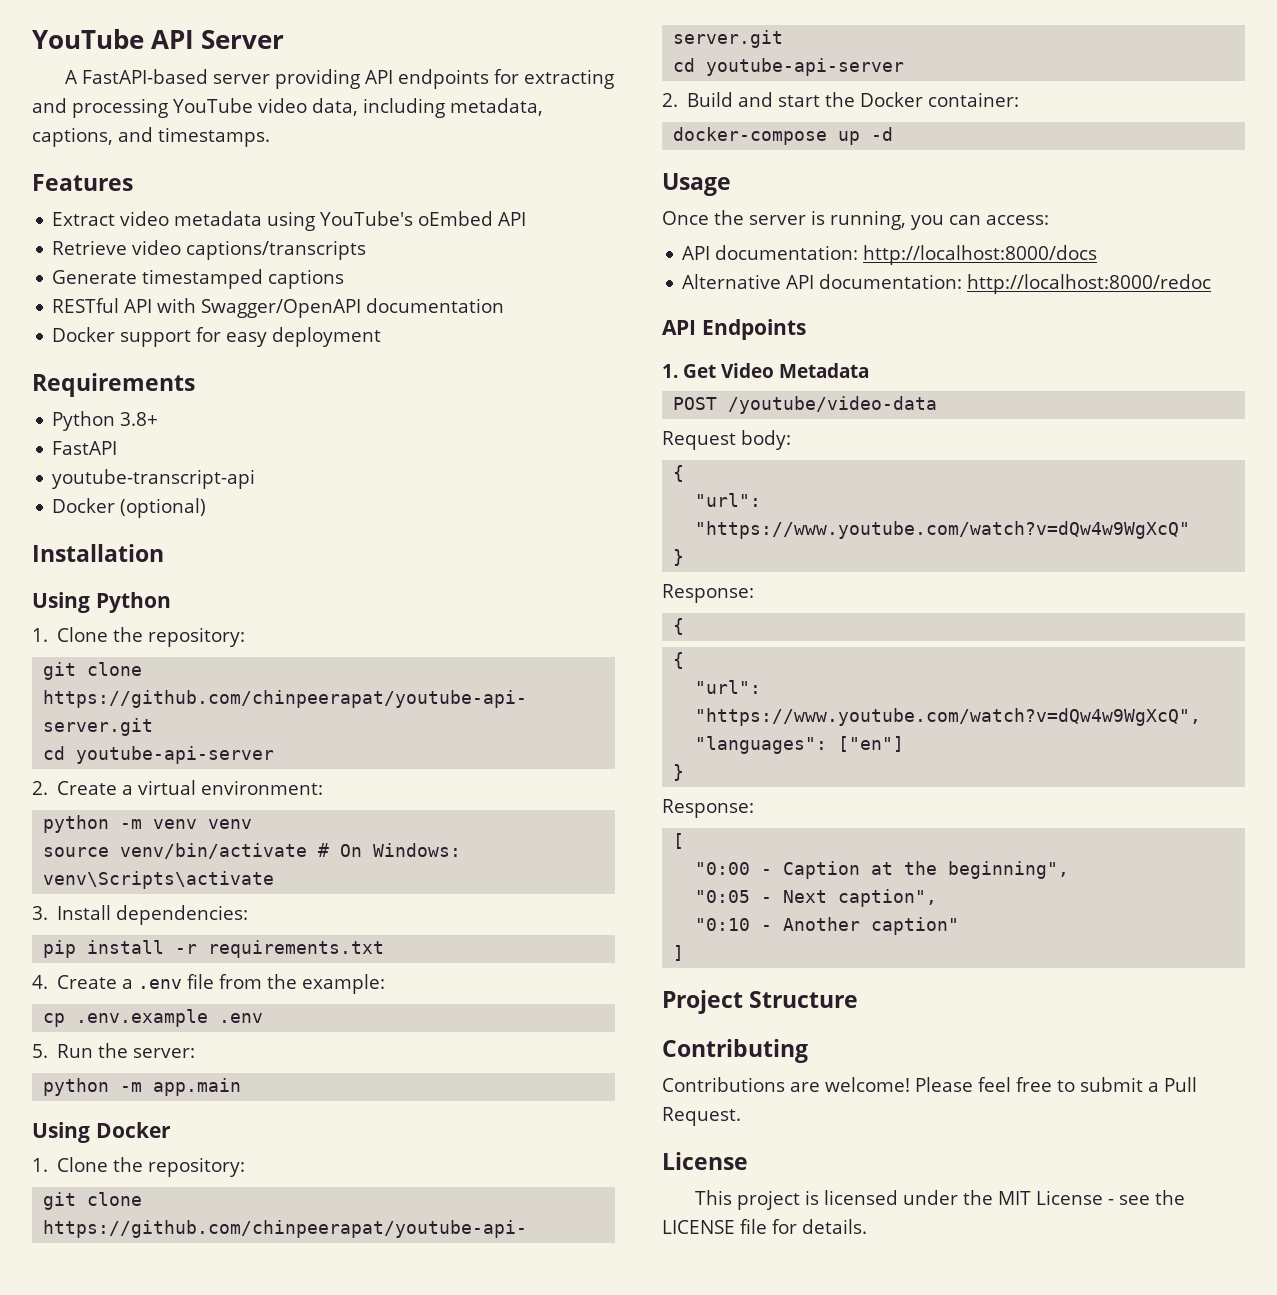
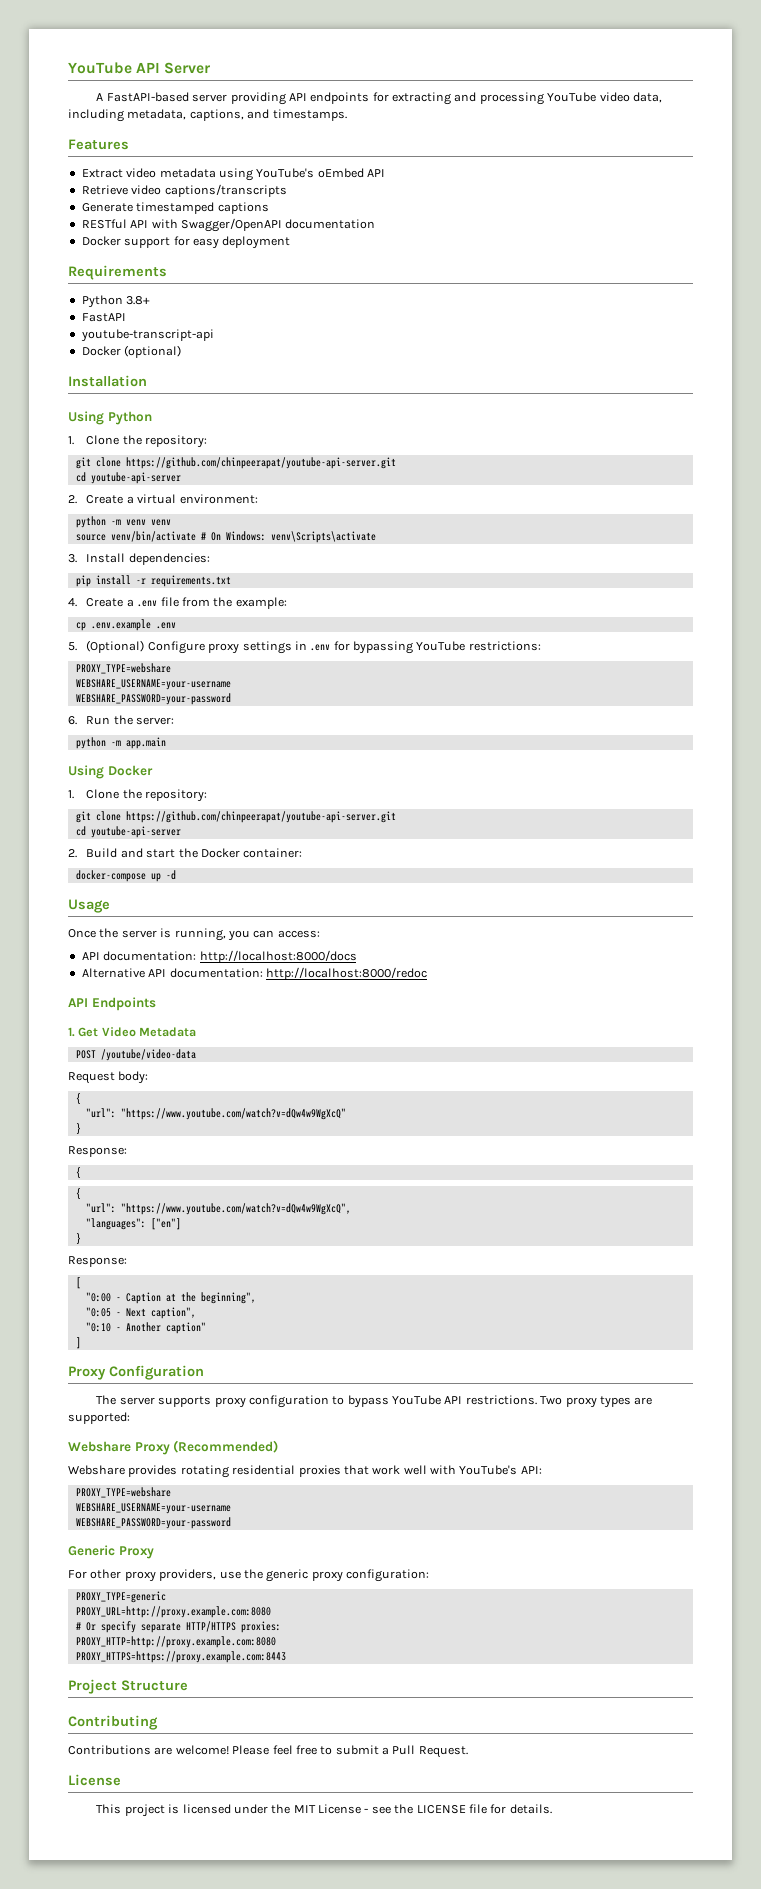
- 5. Run the server:
+ 5. (Optional) Configure proxy settings in .env for bypassing YouTube restrictions:
+ PROXY_TYPE=webshare
+ WEBSHARE_USERNAME=your-username
+ WEBSHARE_PASSWORD=your-password
+ 6. Run the server:
+ Proxy Configuration
+ The server supports proxy configuration to bypass YouTube API restrictions. Two proxy types are supported:
+ Webshare Proxy (Recommended)
+ Webshare provides rotating residential proxies that work well with YouTube's API:
+ PROXY_TYPE=webshare
+ WEBSHARE_USERNAME=your-username
+ WEBSHARE_PASSWORD=your-password
+ Generic Proxy
+ For other proxy providers, use the generic proxy configuration:
+ PROXY_TYPE=generic
+ PROXY_URL=http://proxy.example.com:8080
+ # Or specify separate HTTP/HTTPS proxies:
+ PROXY_HTTP=http://proxy.example.com:8080
+ PROXY_HTTPS=https://proxy.example.com:8443

